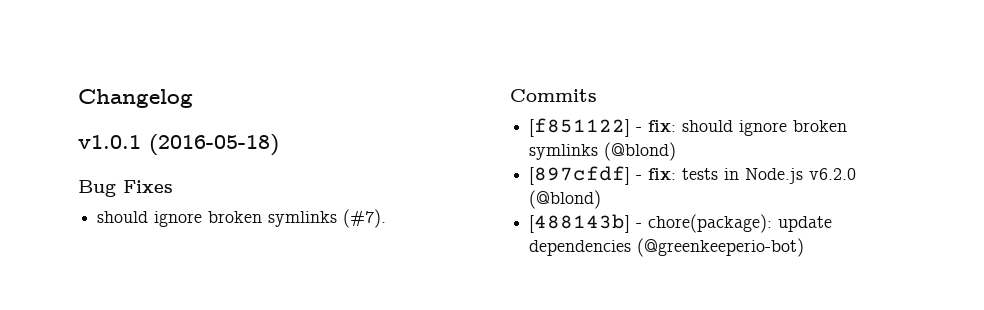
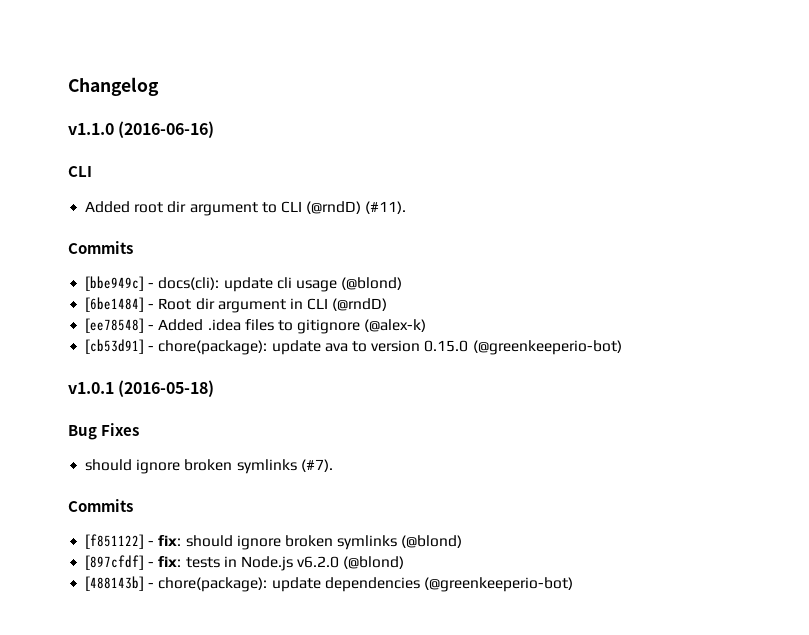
+ v1.1.0 (2016-06-16)
+ CLI
+ Added root dir argument to CLI (@rndD) (#11).
+ Commits
+ [bbe949c] - docs(cli): update cli usage (@blond)
+ [6be1484] - Root dir argument in CLI (@rndD)
+ [ee78548] - Added .idea files to gitignore (@alex-k)
+ [cb53d91] - chore(package): update ava to version 0.15.0 (@greenkeeperio-bot)

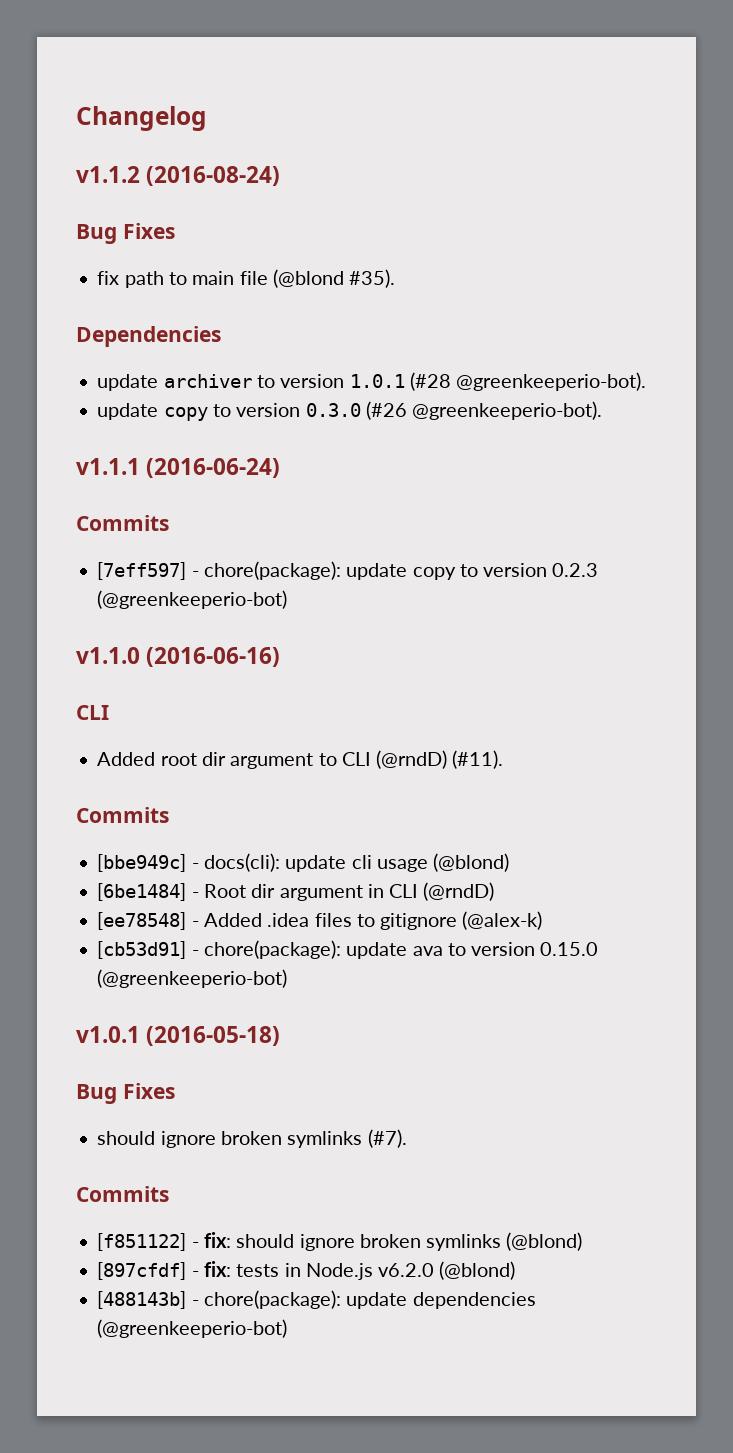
+ v1.1.2 (2016-08-24)
+ Bug Fixes
+ fix path to main file (@blond #35).
+ Dependencies
+ update archiver to version 1.0.1 (#28 @greenkeeperio-bot).
+ update copy to version 0.3.0 (#26 @greenkeeperio-bot).
+ v1.1.1 (2016-06-24)
+ Commits
+ [7eff597] - chore(package): update copy to version 0.2.3 (@greenkeeperio-bot)

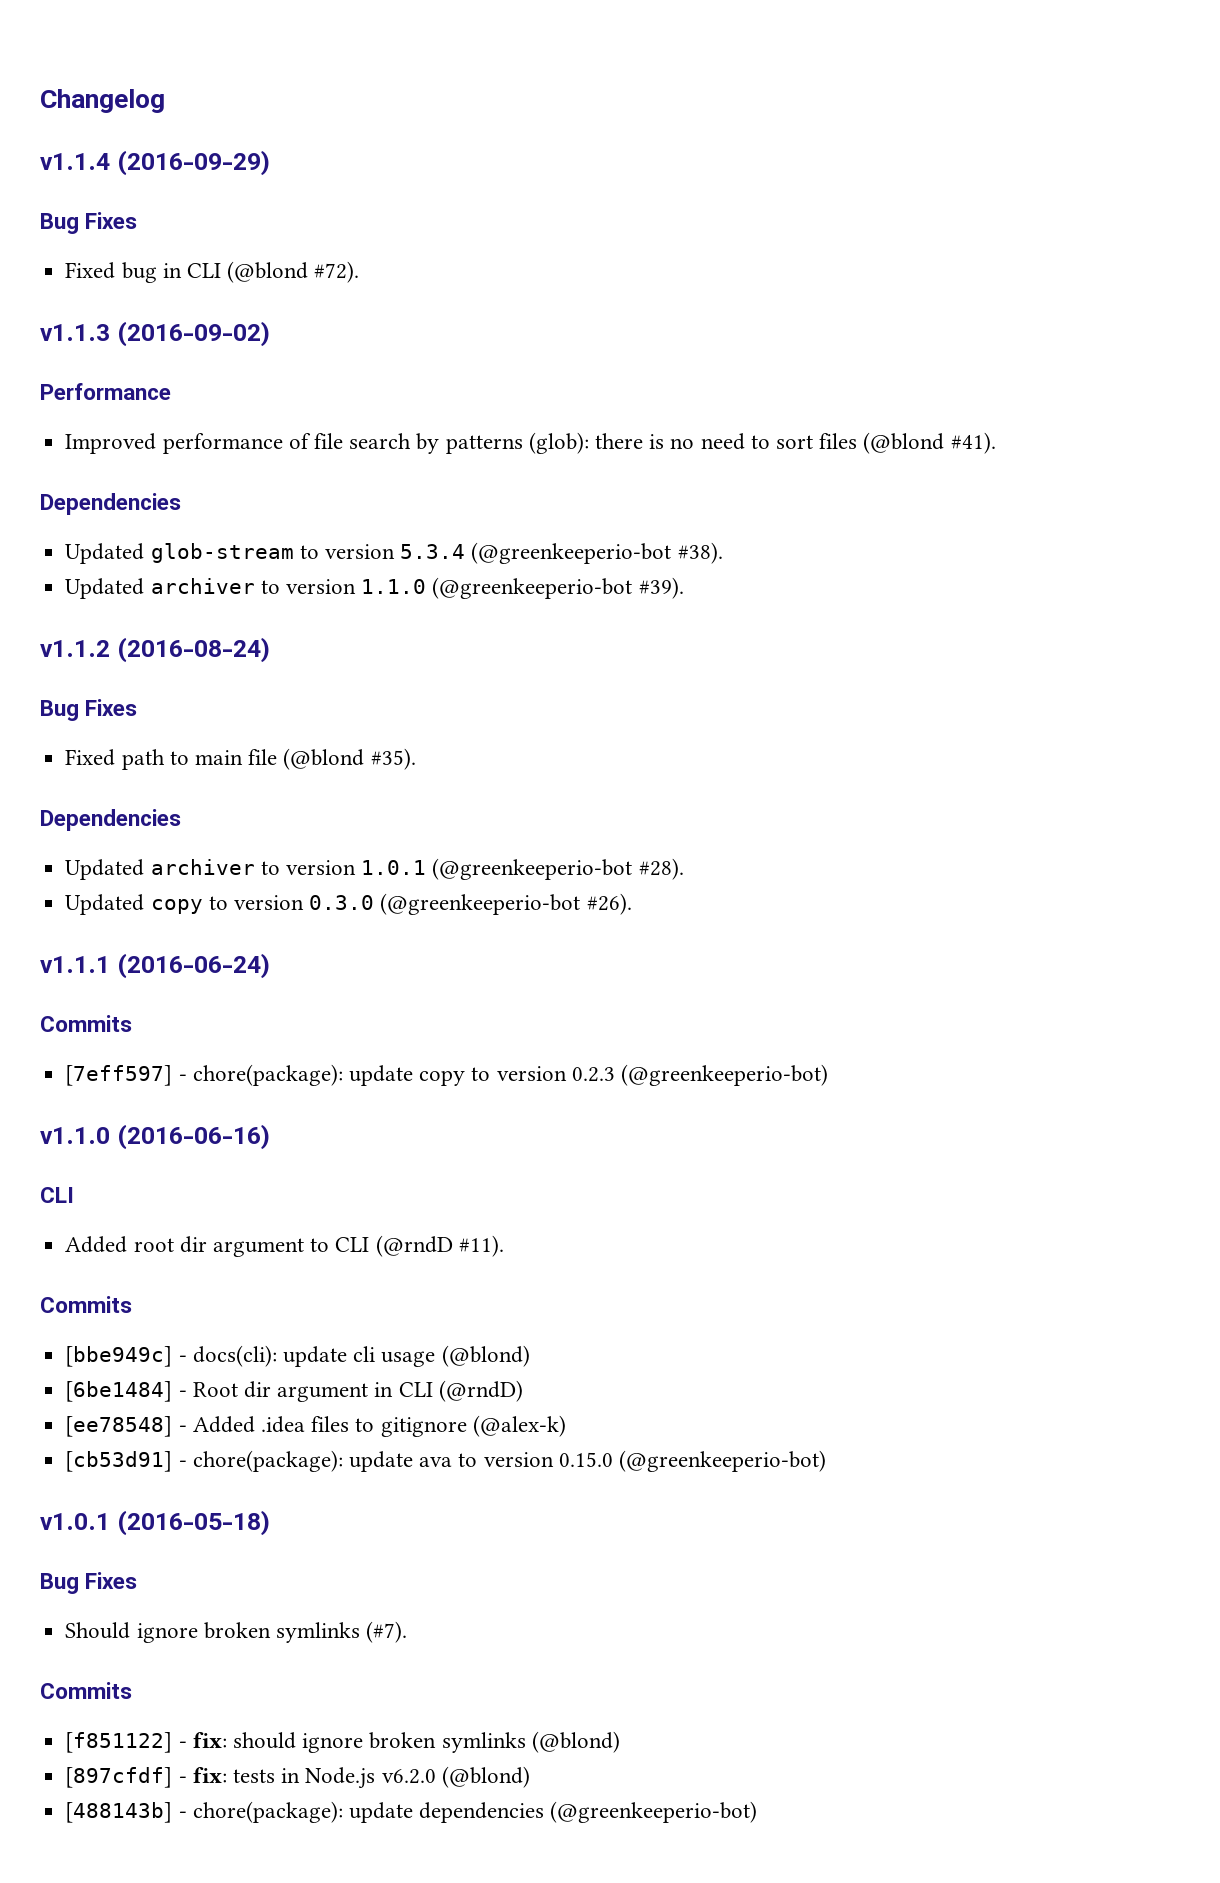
+ v1.1.4 (2016-09-29)
+ Bug Fixes
+ Fixed bug in CLI (@blond #72).
+ v1.1.3 (2016-09-02)
+ Performance
+ Improved performance of file search by patterns (glob): there is no need to sort files (@blond #41).
+ Dependencies
+ Updated glob-stream to version 5.3.4 (@greenkeeperio-bot #38).
+ Updated archiver to version 1.1.0 (@greenkeeperio-bot #39).
- fix path to main file (@blond #35).
+ Fixed path to main file (@blond #35).
- update archiver to version 1.0.1 (#28 @greenkeeperio-bot).
- update copy to version 0.3.0 (#26 @greenkeeperio-bot).
+ Updated archiver to version 1.0.1 (@greenkeeperio-bot #28).
+ Updated copy to version 0.3.0 (@greenkeeperio-bot #26).
- Added root dir argument to CLI (@rndD) (#11).
+ Added root dir argument to CLI (@rndD #11).
- should ignore broken symlinks (#7).
+ Should ignore broken symlinks (#7).

